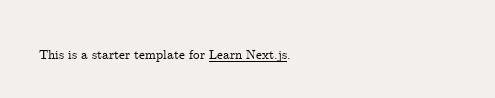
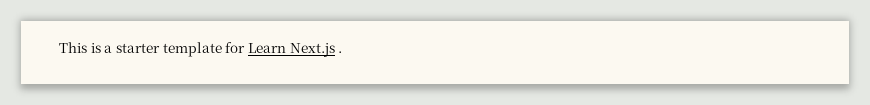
- This is a starter template for Learn Next.js.
+ This is a starter template for Learn Next.js .

